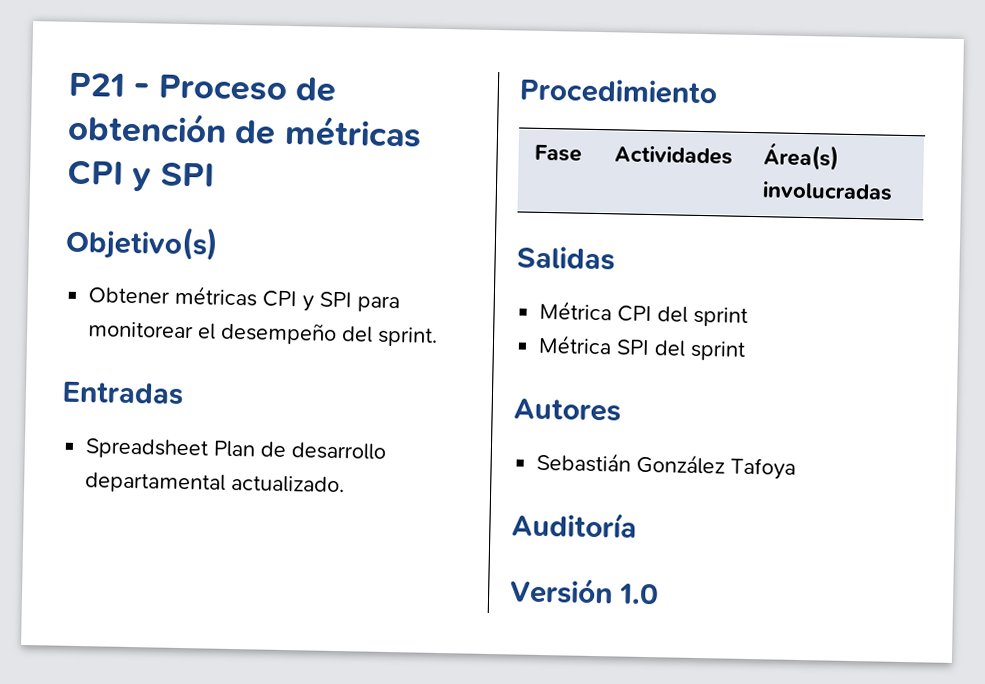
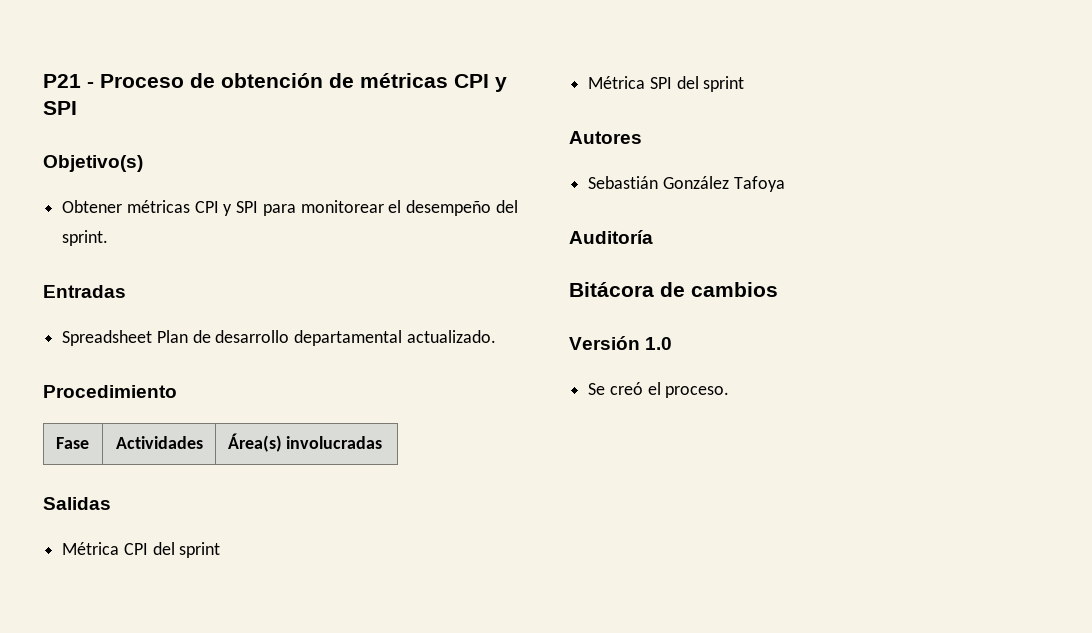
+ Bitácora de cambios
+ Se creó el proceso.

